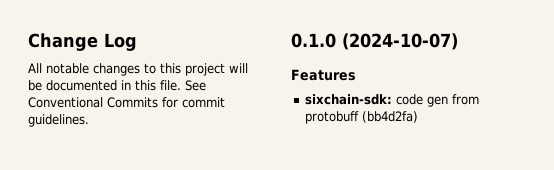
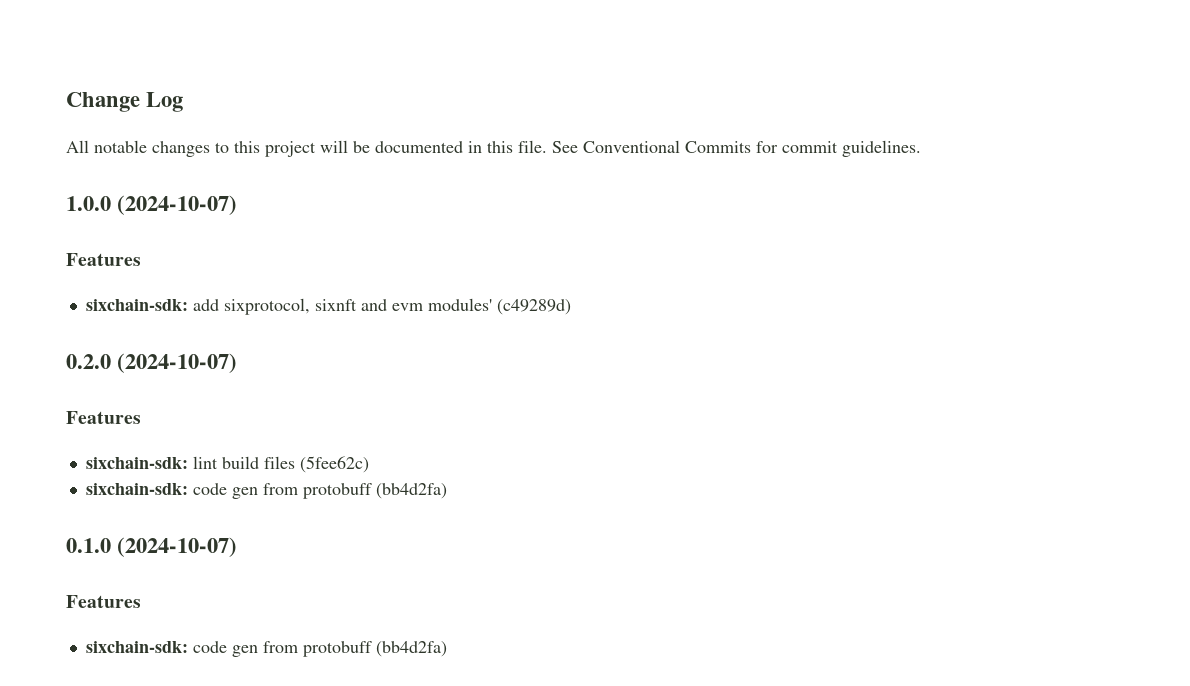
+ 1.0.0 (2024-10-07)
+ Features
+ sixchain-sdk: add sixprotocol, sixnft and evm modules' (c49289d)
+ 0.2.0 (2024-10-07)
+ Features
+ sixchain-sdk: lint build files (5fee62c)
+ sixchain-sdk: code gen from protobuff (bb4d2fa)

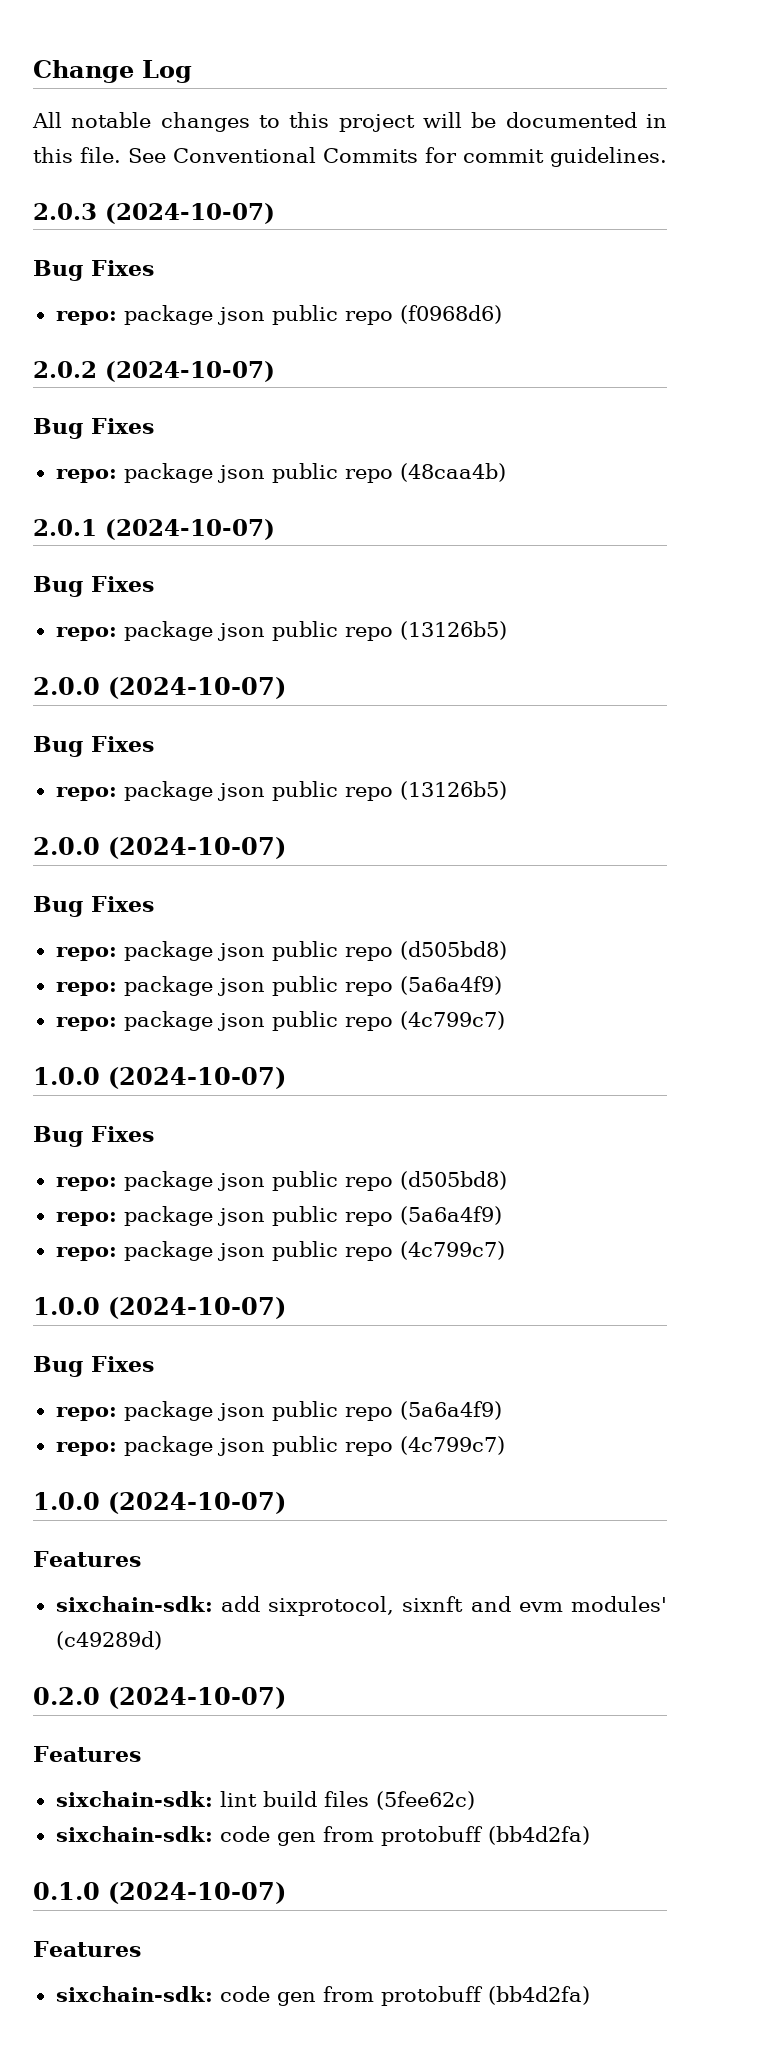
+ 2.0.3 (2024-10-07)
+ Bug Fixes
+ repo: package json public repo (f0968d6)
+ 2.0.2 (2024-10-07)
+ Bug Fixes
+ repo: package json public repo (48caa4b)
+ 2.0.1 (2024-10-07)
+ Bug Fixes
+ repo: package json public repo (13126b5)
+ 2.0.0 (2024-10-07)
+ Bug Fixes
+ repo: package json public repo (13126b5)
+ 2.0.0 (2024-10-07)
+ Bug Fixes
+ repo: package json public repo (d505bd8)
+ repo: package json public repo (5a6a4f9)
+ repo: package json public repo (4c799c7)
+ 1.0.0 (2024-10-07)
+ Bug Fixes
+ repo: package json public repo (d505bd8)
+ repo: package json public repo (5a6a4f9)
+ repo: package json public repo (4c799c7)
+ 1.0.0 (2024-10-07)
+ Bug Fixes
+ repo: package json public repo (5a6a4f9)
+ repo: package json public repo (4c799c7)

